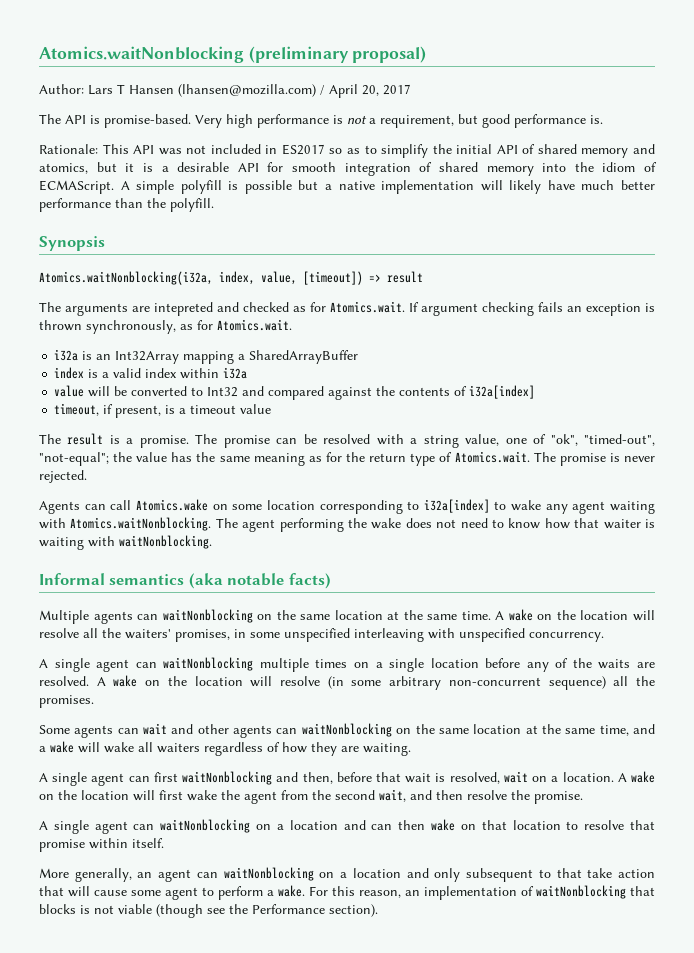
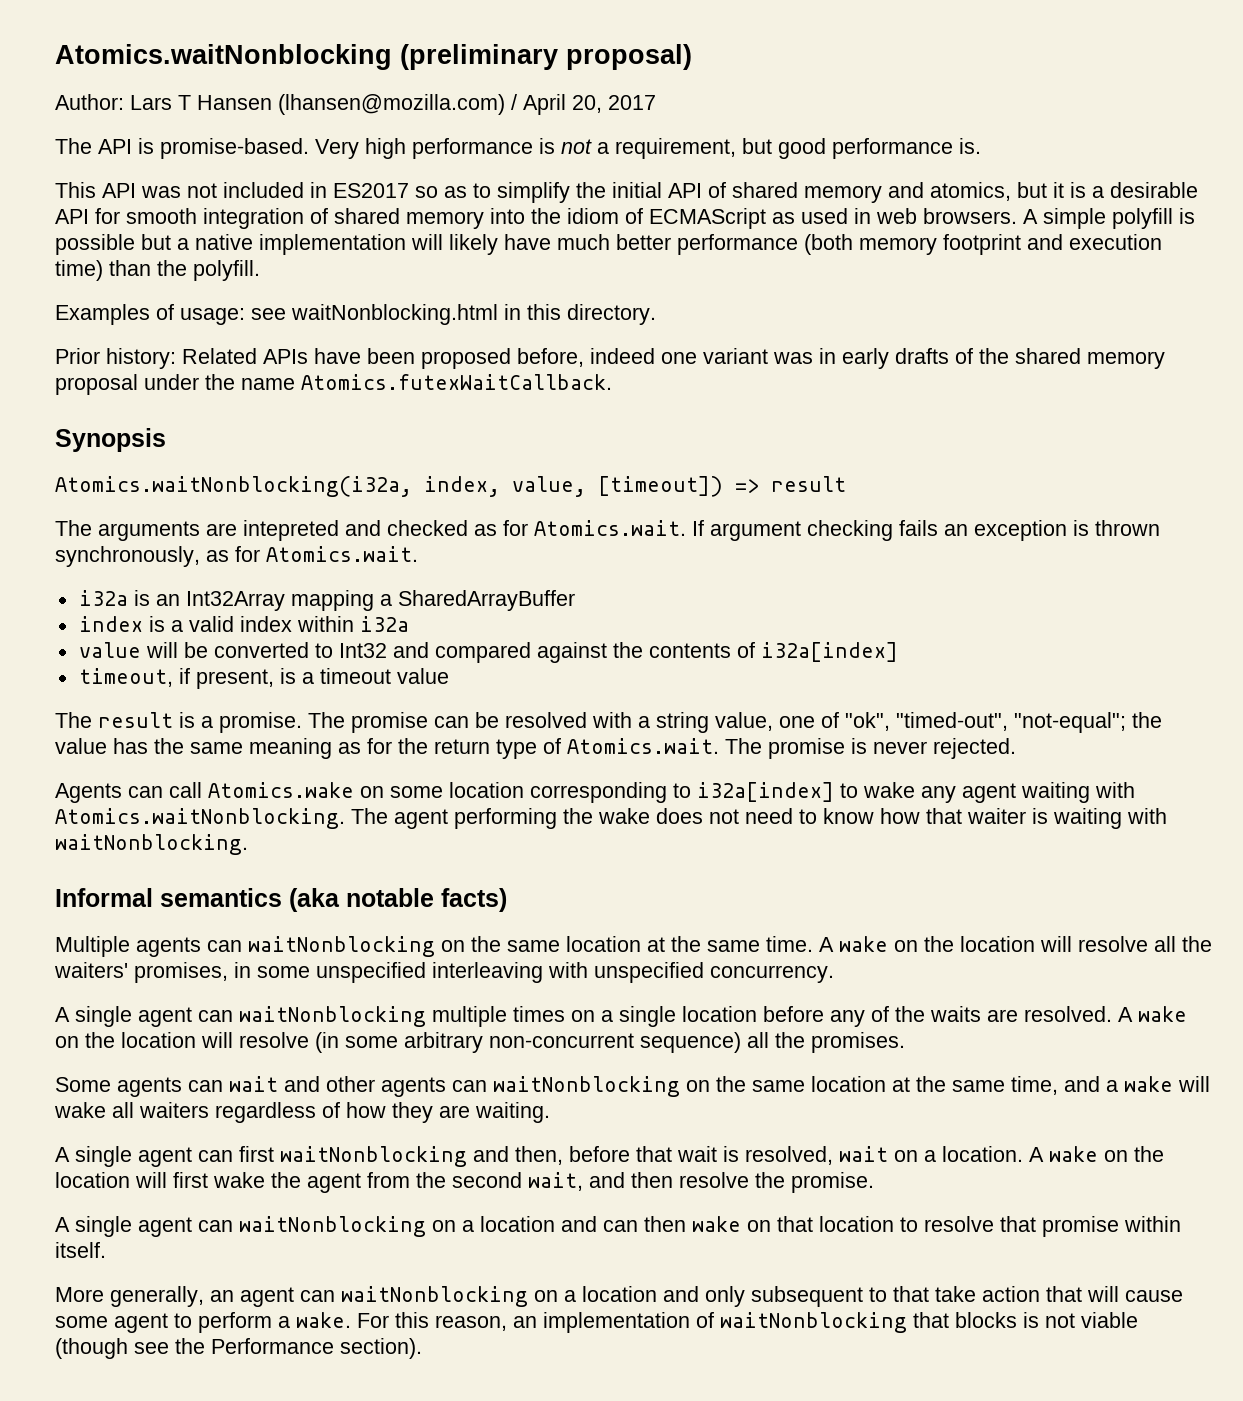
- Rationale: This API was not included in ES2017 so as to simplify the initial API of shared memory and atomics, but it is a desirable API for smooth integration of shared memory into the idiom of ECMAScript.
+ This API was not included in ES2017 so as to simplify the initial API of shared memory and atomics, but it is a desirable API for smooth integration of shared memory into the idiom of ECMAScript as used in web browsers.
- A simple polyfill is possible but a native implementation will likely have much better performance than the polyfill.
+ A simple polyfill is possible but a native implementation will likely have much better performance (both memory footprint and execution time) than the polyfill.
+ Examples of usage: see waitNonblocking.html in this directory.
+ Prior history: Related APIs have been proposed before, indeed one variant was in early drafts of the shared memory proposal under the name Atomics.futexWaitCallback.

